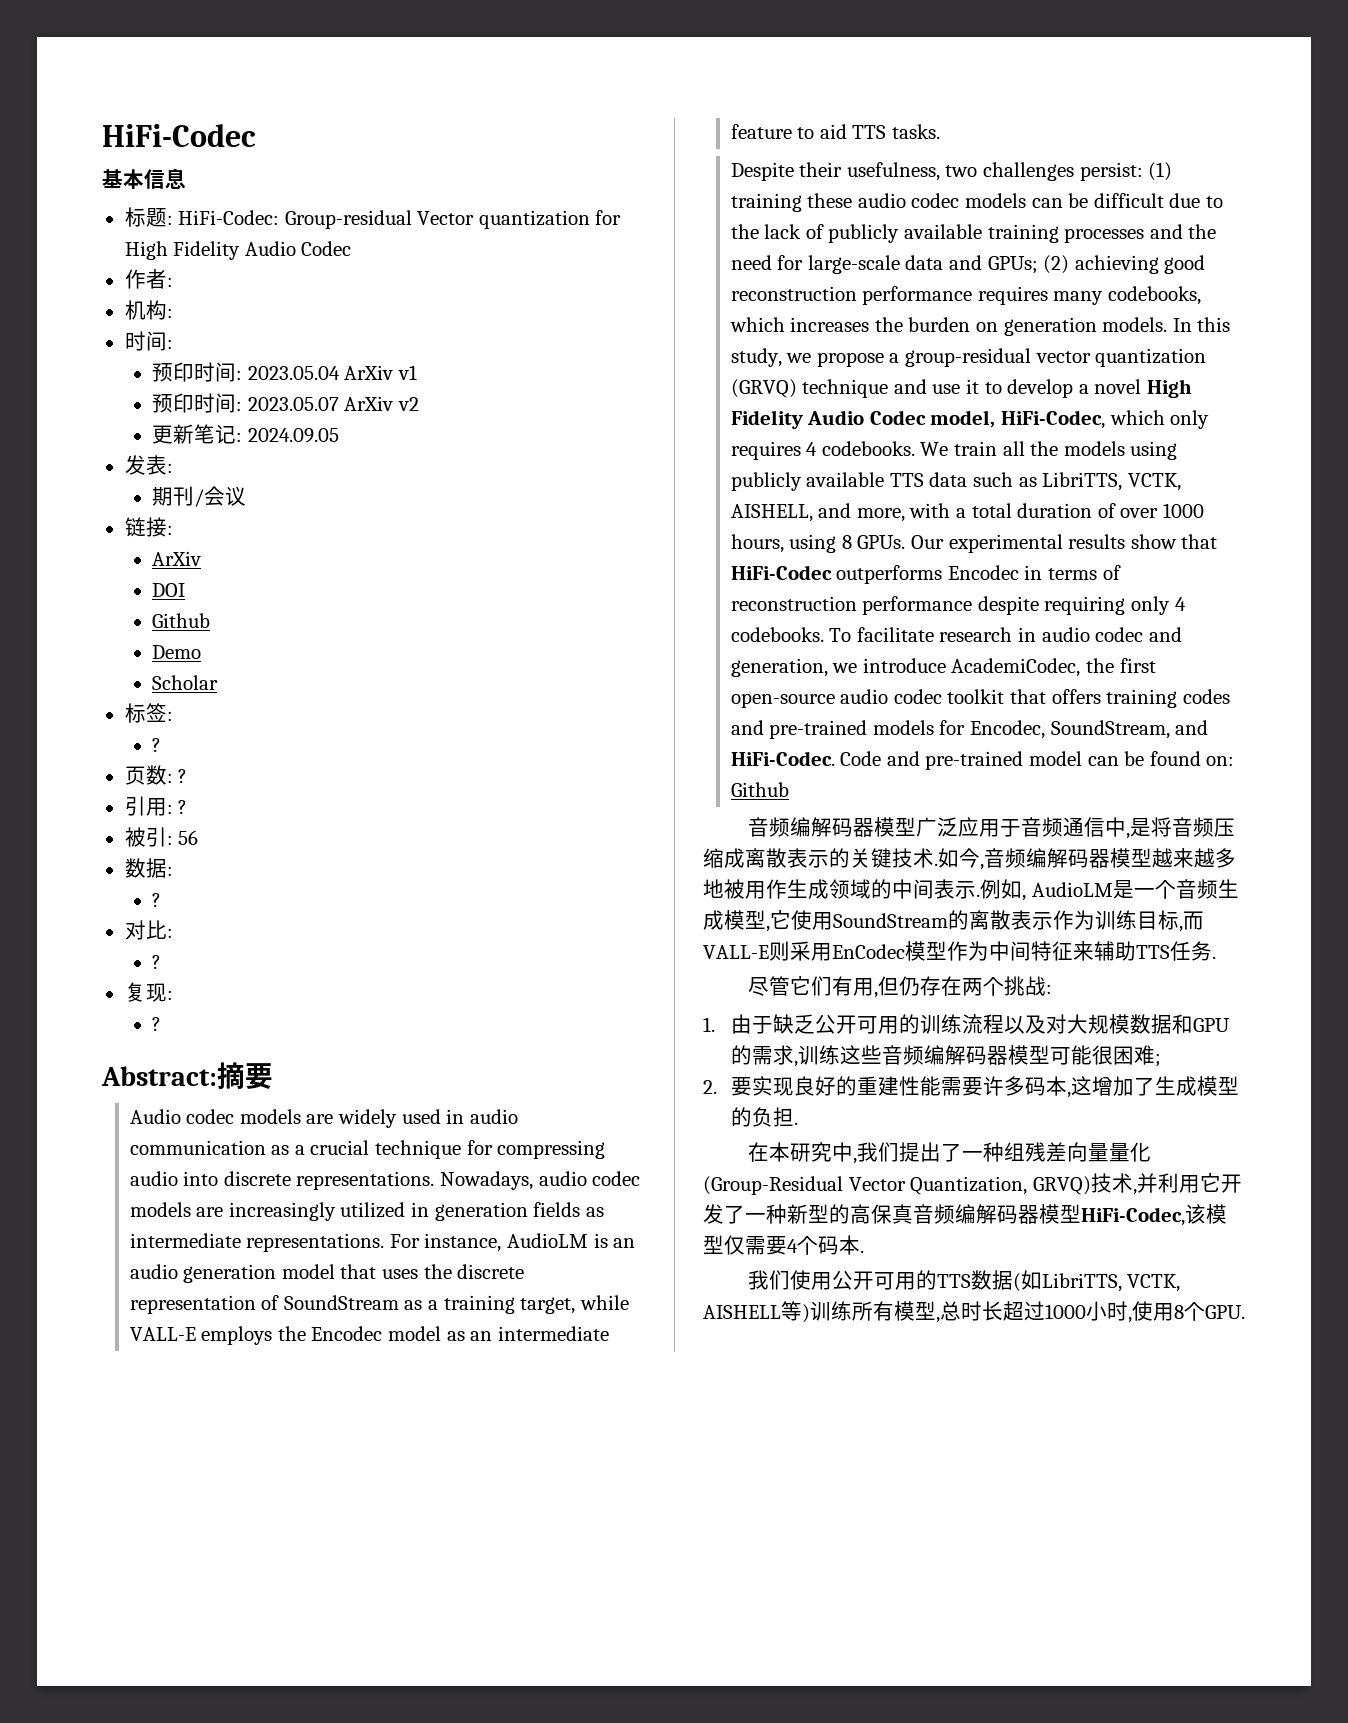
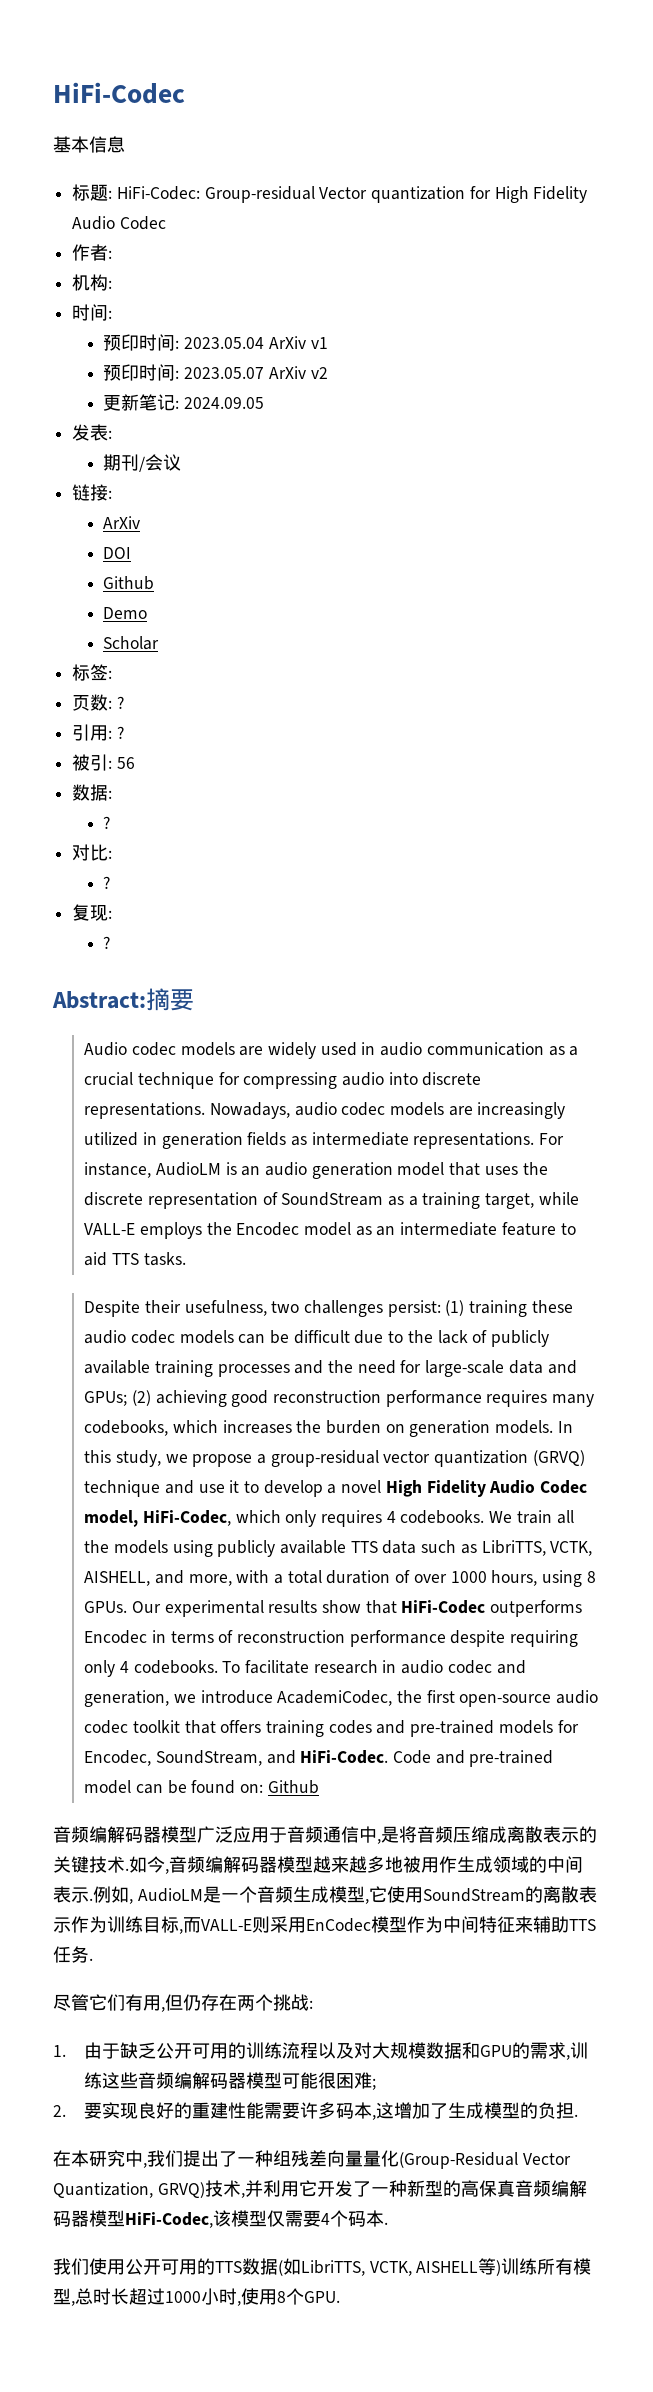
  标签:
- ?

